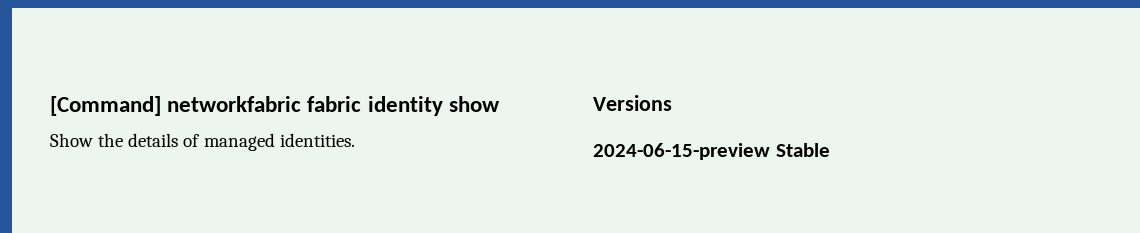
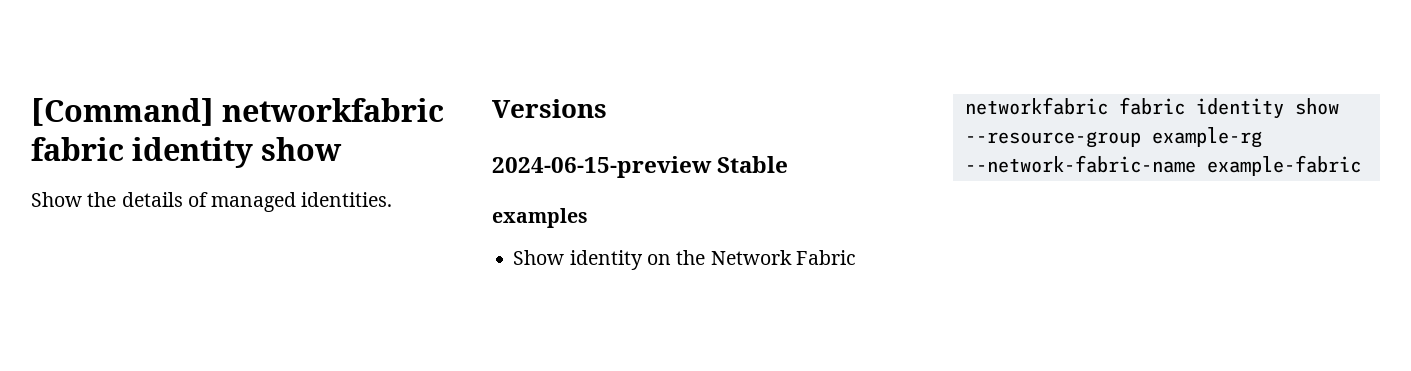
+ examples
+ Show identity on the Network Fabric
+ networkfabric fabric identity show --resource-group example-rg --network-fabric-name example-fabric

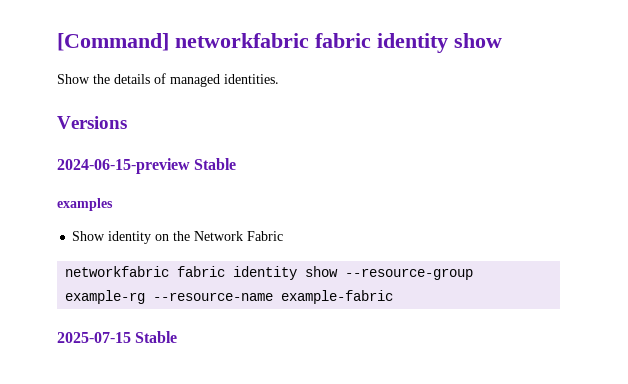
- networkfabric fabric identity show --resource-group example-rg --network-fabric-name example-fabric
+ networkfabric fabric identity show --resource-group example-rg --resource-name example-fabric
+ 2025-07-15 Stable

